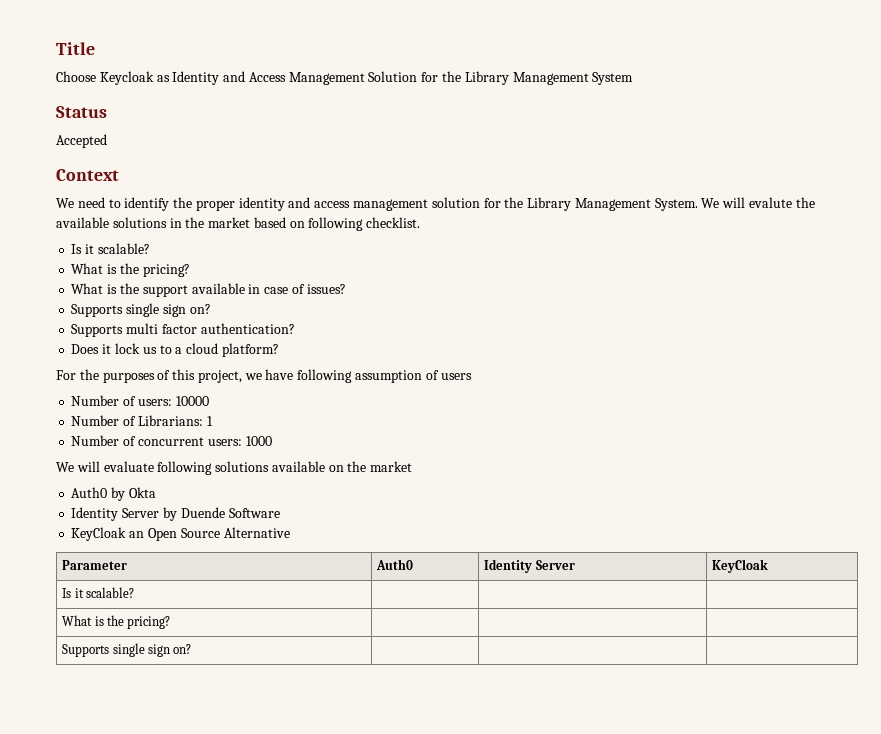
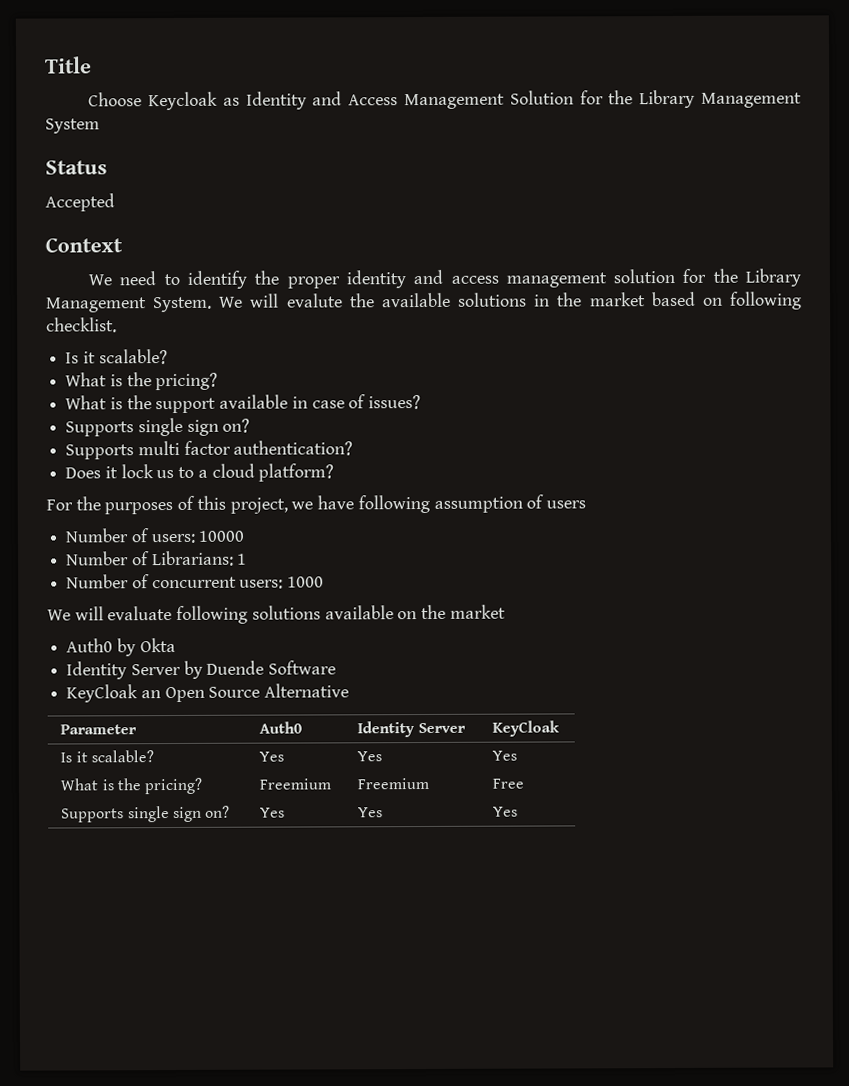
- Is it scalable? | | |
+ Is it scalable? | Yes | Yes | Yes
- What is the pricing? | | |
+ What is the pricing? | Freemium | Freemium | Free
- Supports single sign on? | | |
+ Supports single sign on? | Yes | Yes | Yes

